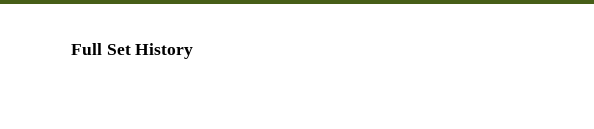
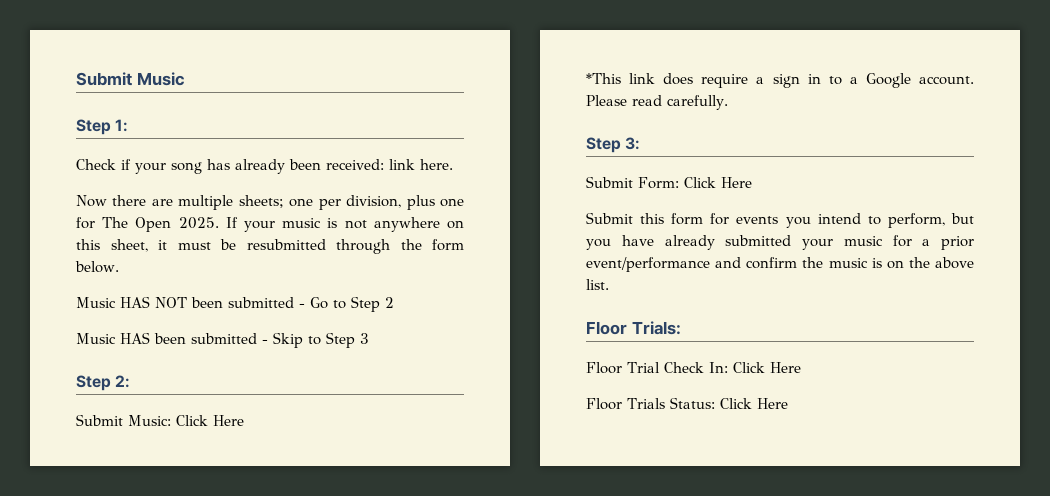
- Full Set History
+ Submit Music
+ Step 1:
+ Check if your song has already been received: link here.
+ Now there are multiple sheets; one per division, plus one for The Open 2025. If your music is not anywhere on this sheet, it must be resubmitted through the form below.
+ Music HAS NOT been submitted - Go to Step 2
+ Music HAS been submitted - Skip to Step 3
+ Step 2:
+ Submit Music: Click Here
+ *This link does require a sign in to a Google account. Please read carefully.
+ Step 3:
+ Submit Form: Click Here
+ Submit this form for events you intend to perform, but you have already submitted your music for a prior event/performance and confirm the music is on the above list.
+ Floor Trials:
+ Floor Trial Check In: Click Here
+ Floor Trials Status: Click Here

